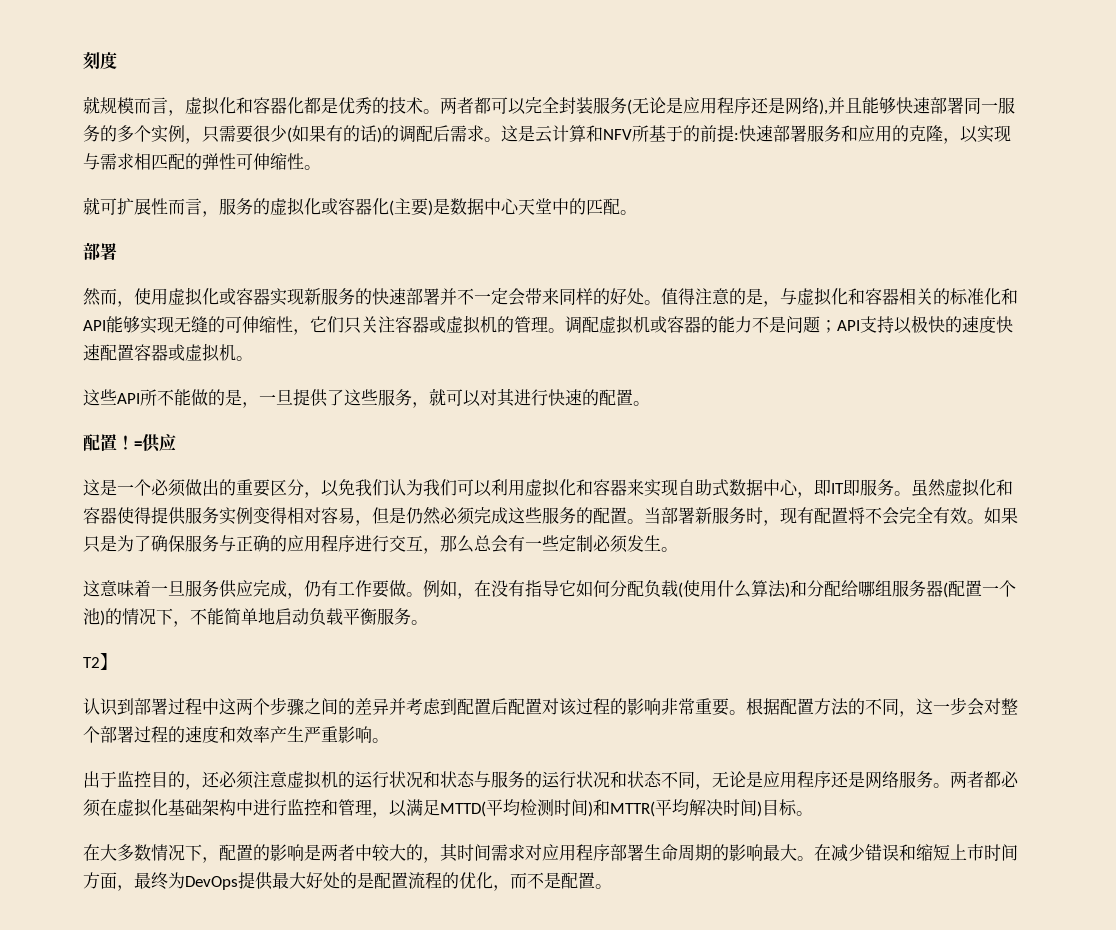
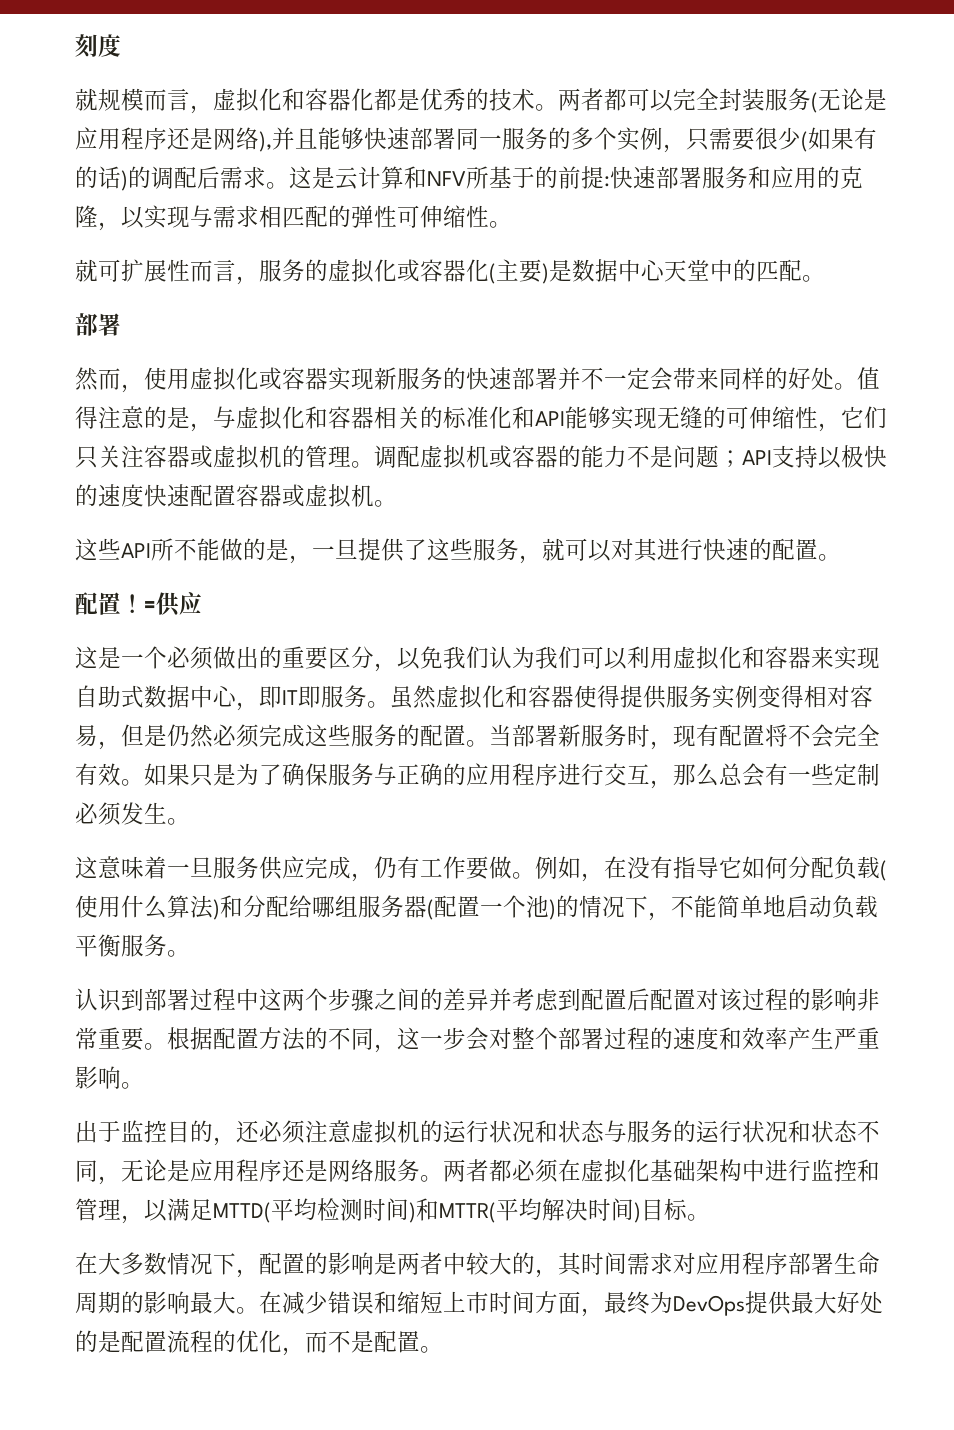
- T2】

